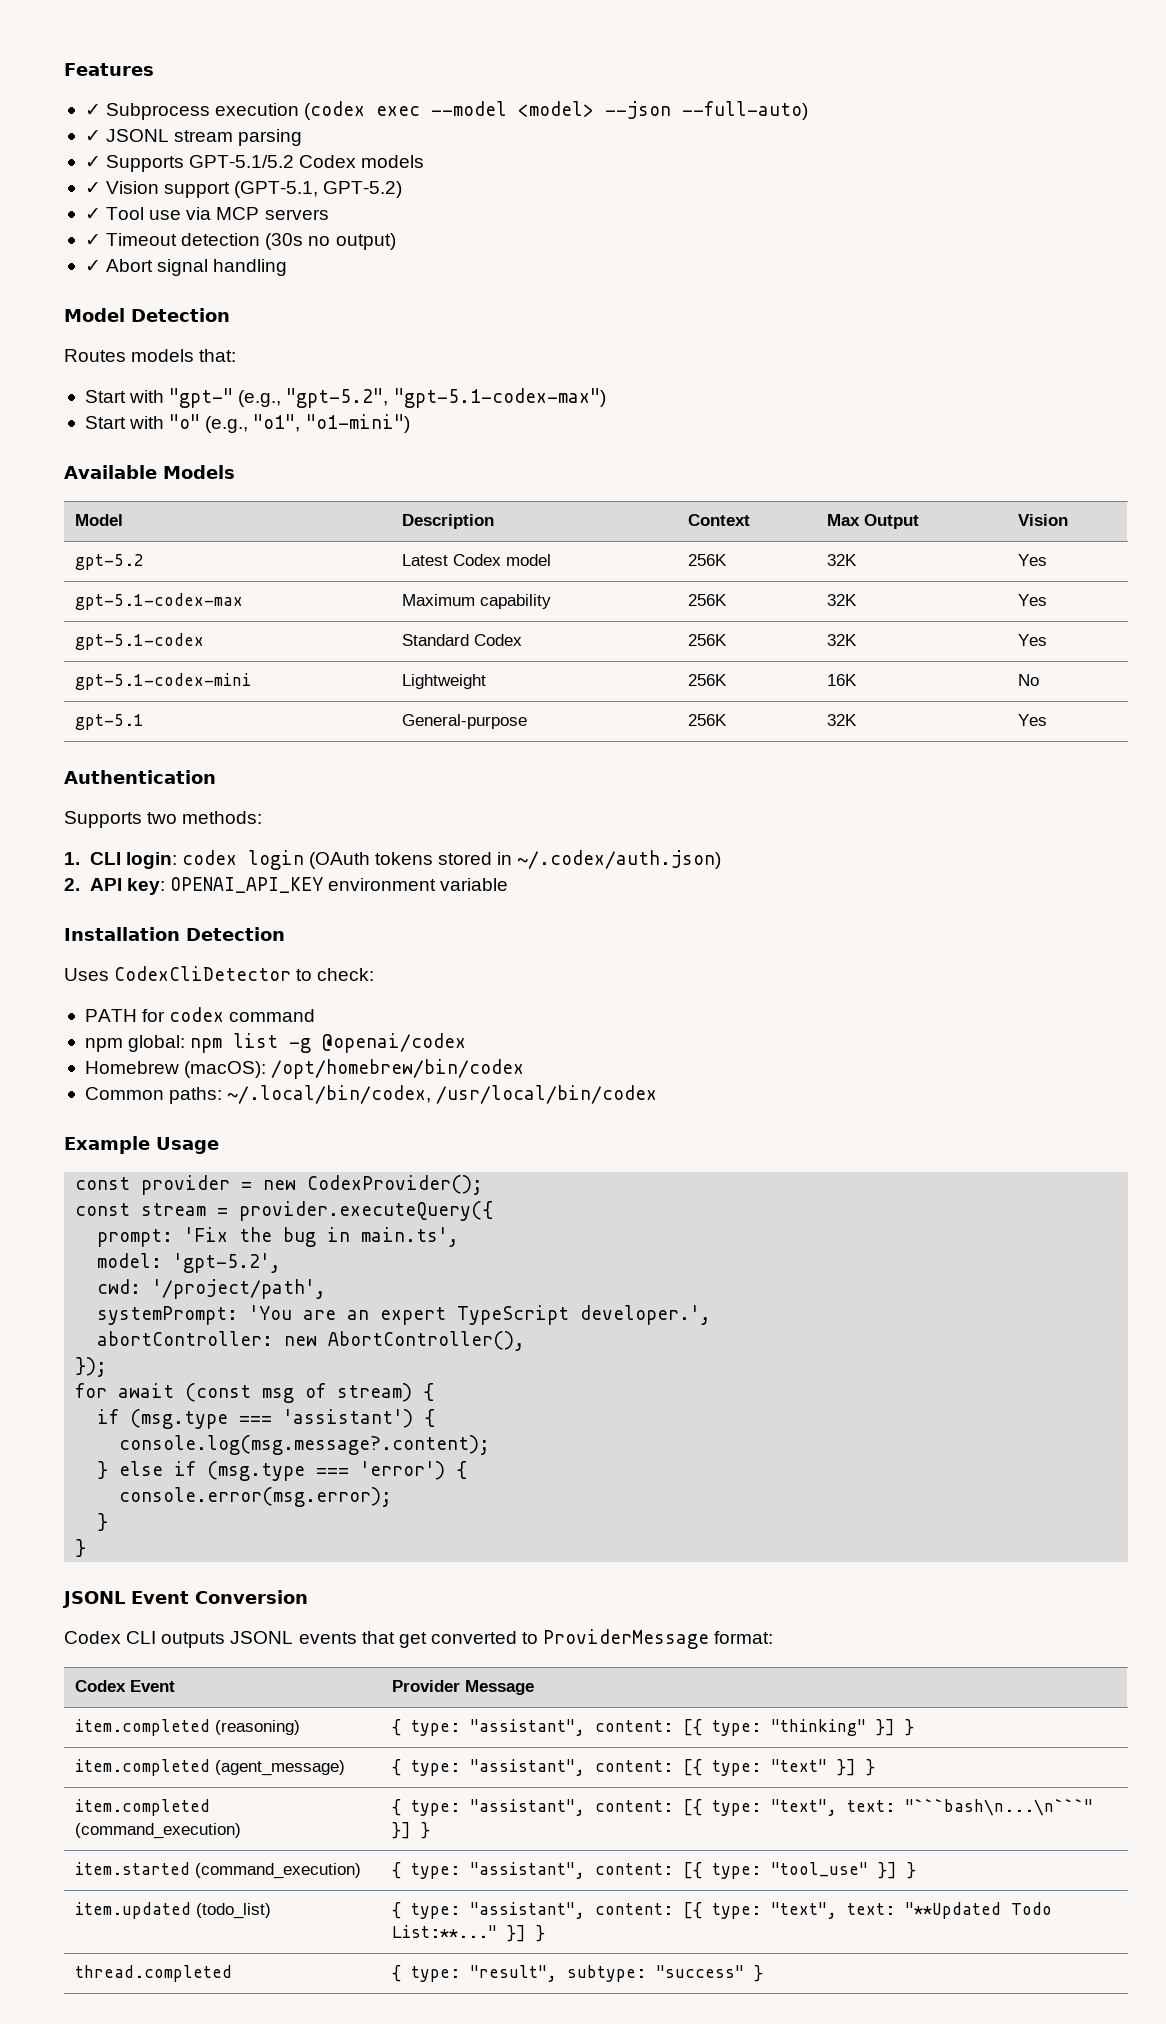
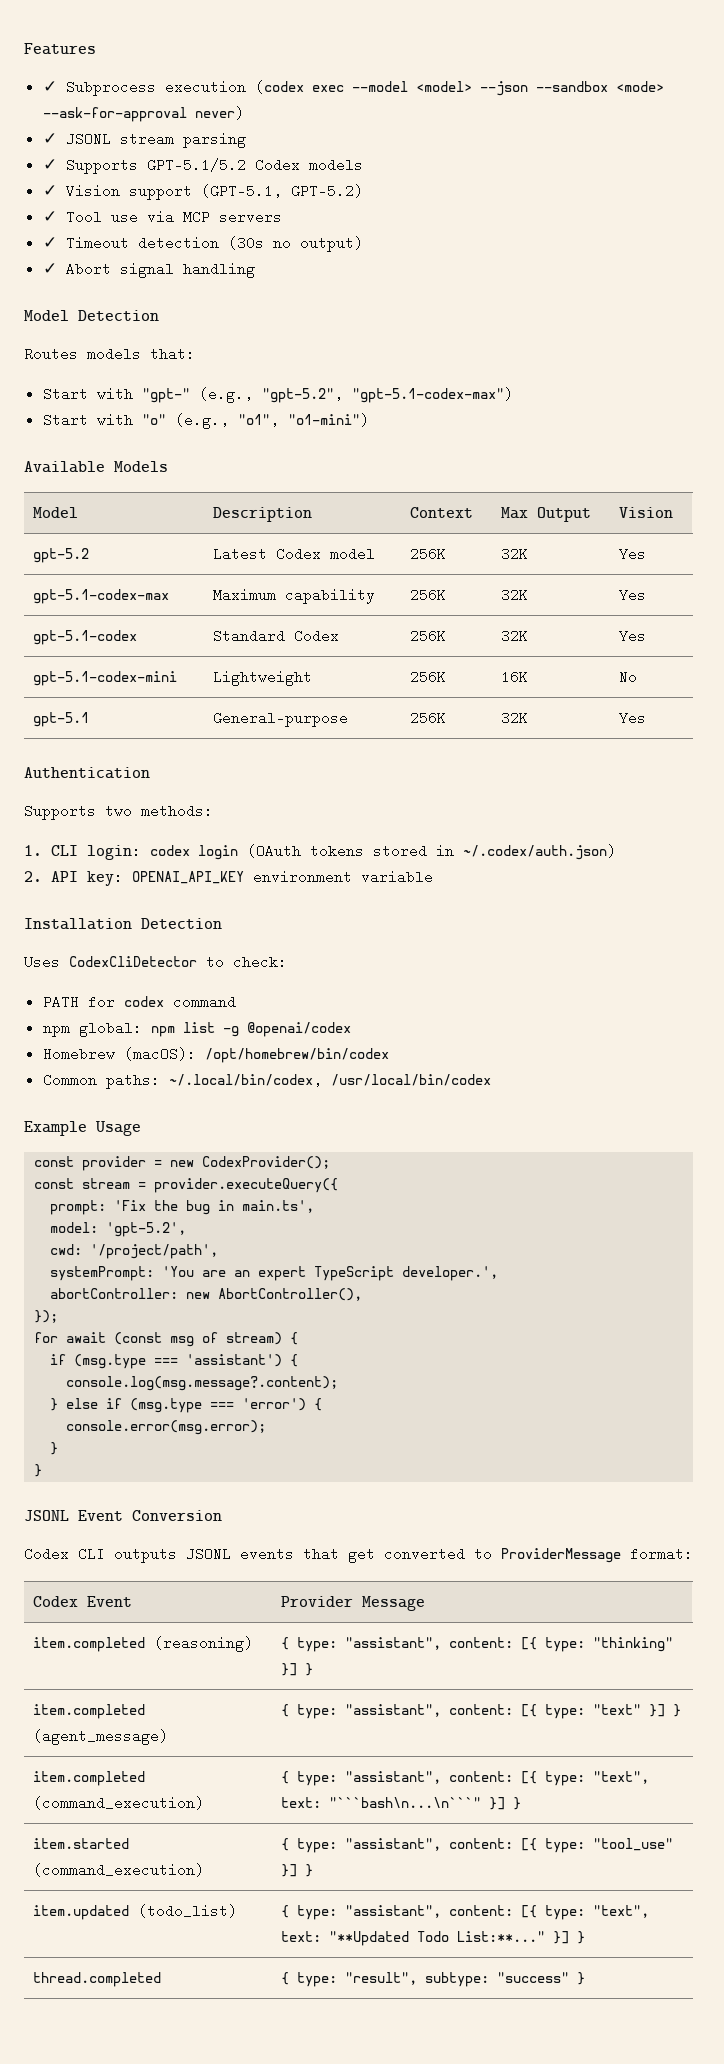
- ✓ Subprocess execution (codex exec --model <model> --json --full-auto)
+ ✓ Subprocess execution (codex exec --model <model> --json --sandbox <mode> --ask-for-approval never)

